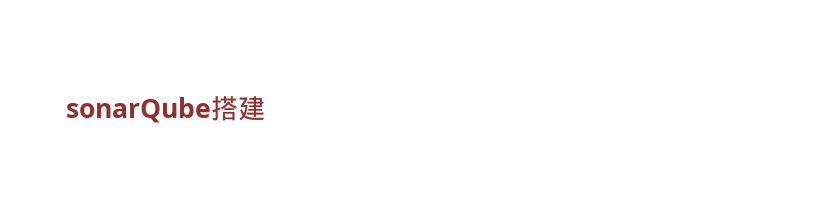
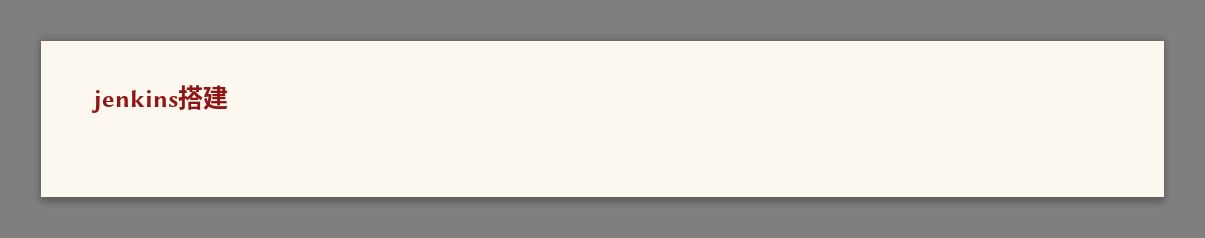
- sonarQube搭建
+ jenkins搭建

